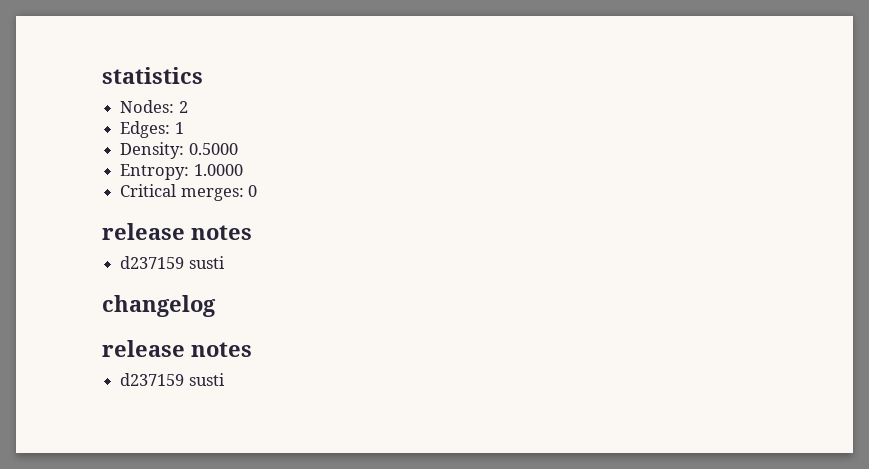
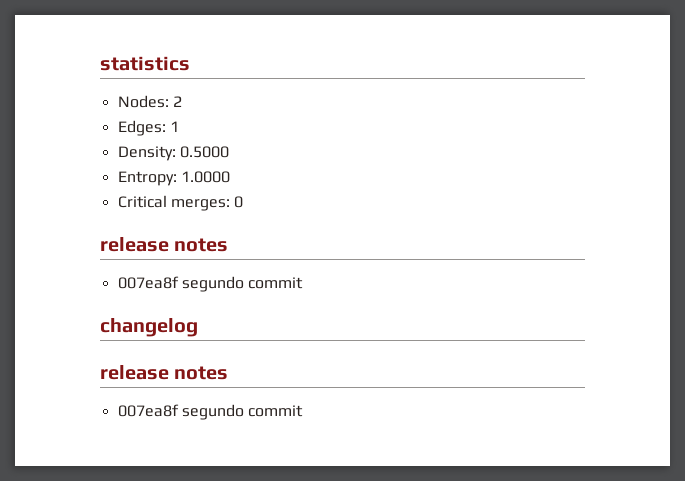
  Critical merges: 0
  release notes
- d237159 susti
+ 007ea8f segundo commit
  changelog
  release notes
- d237159 susti
+ 007ea8f segundo commit

